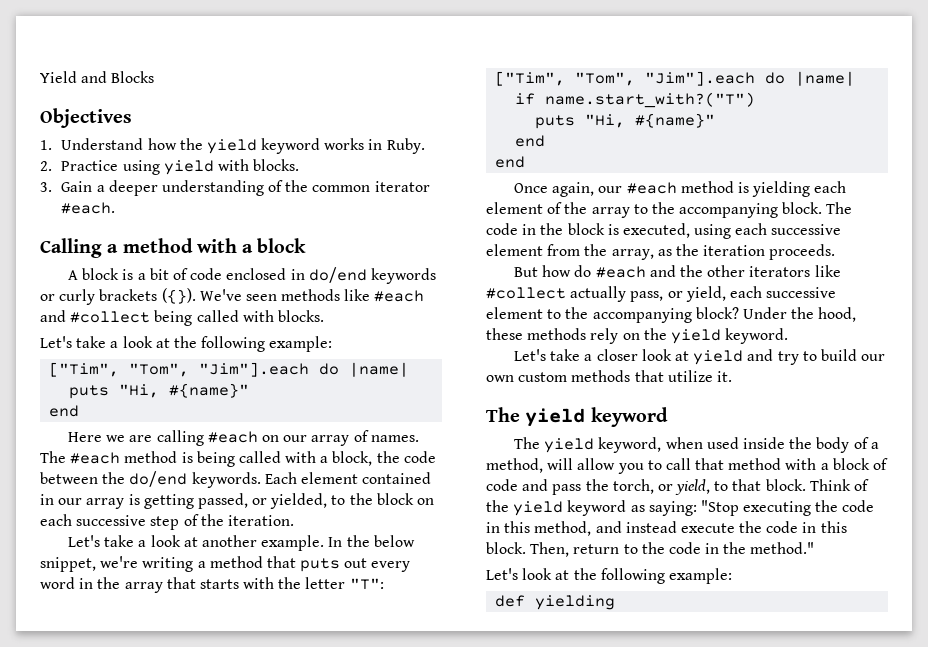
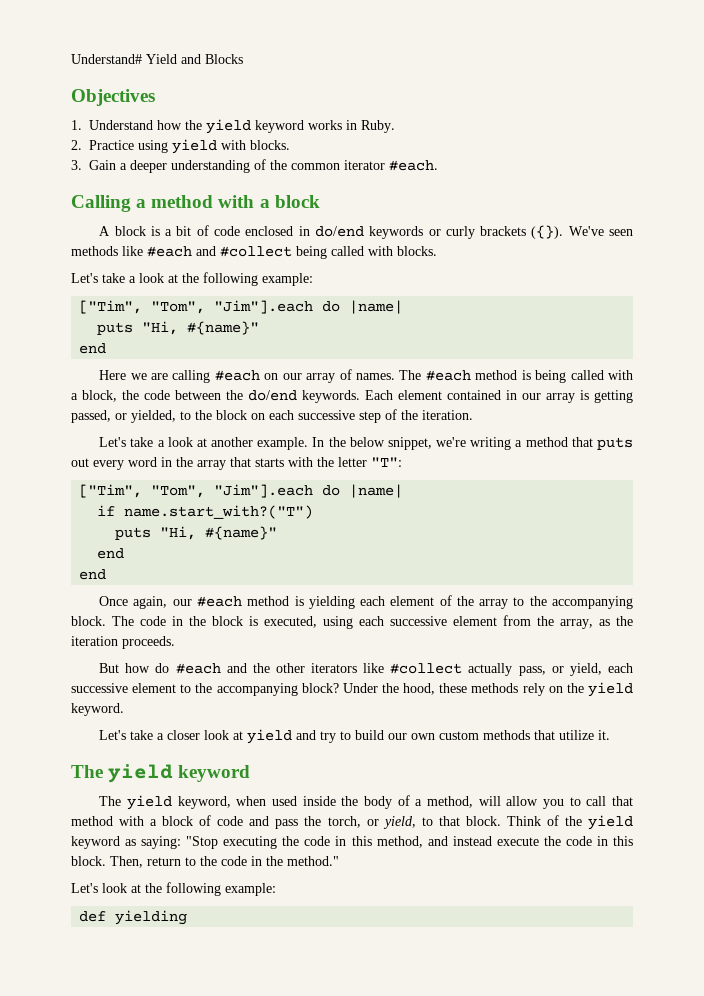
- Yield and Blocks
+ Understand# Yield and Blocks

